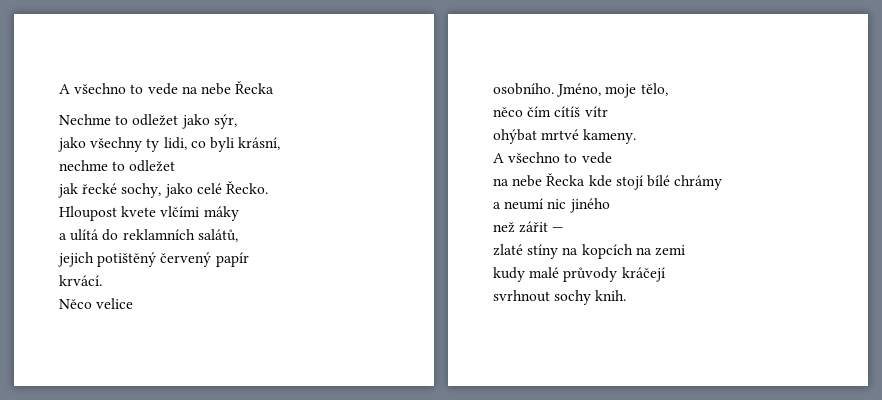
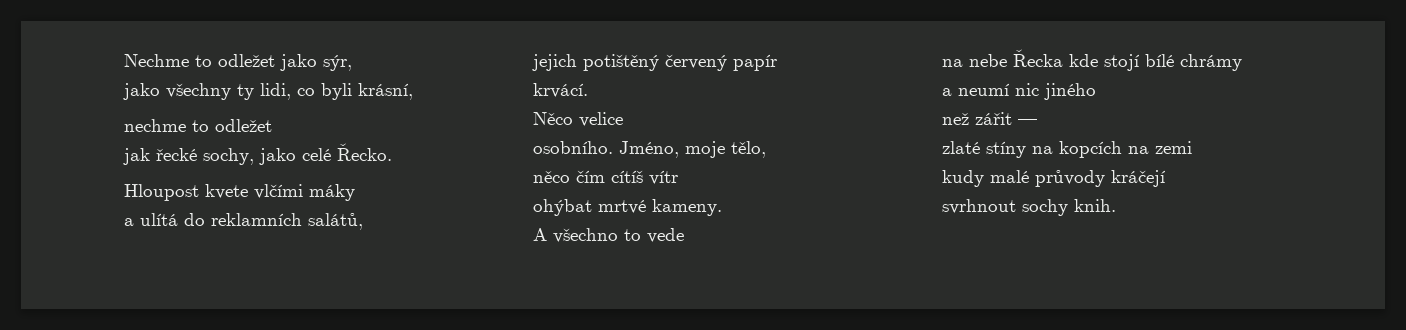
- A všechno to vede na nebe Řecka

